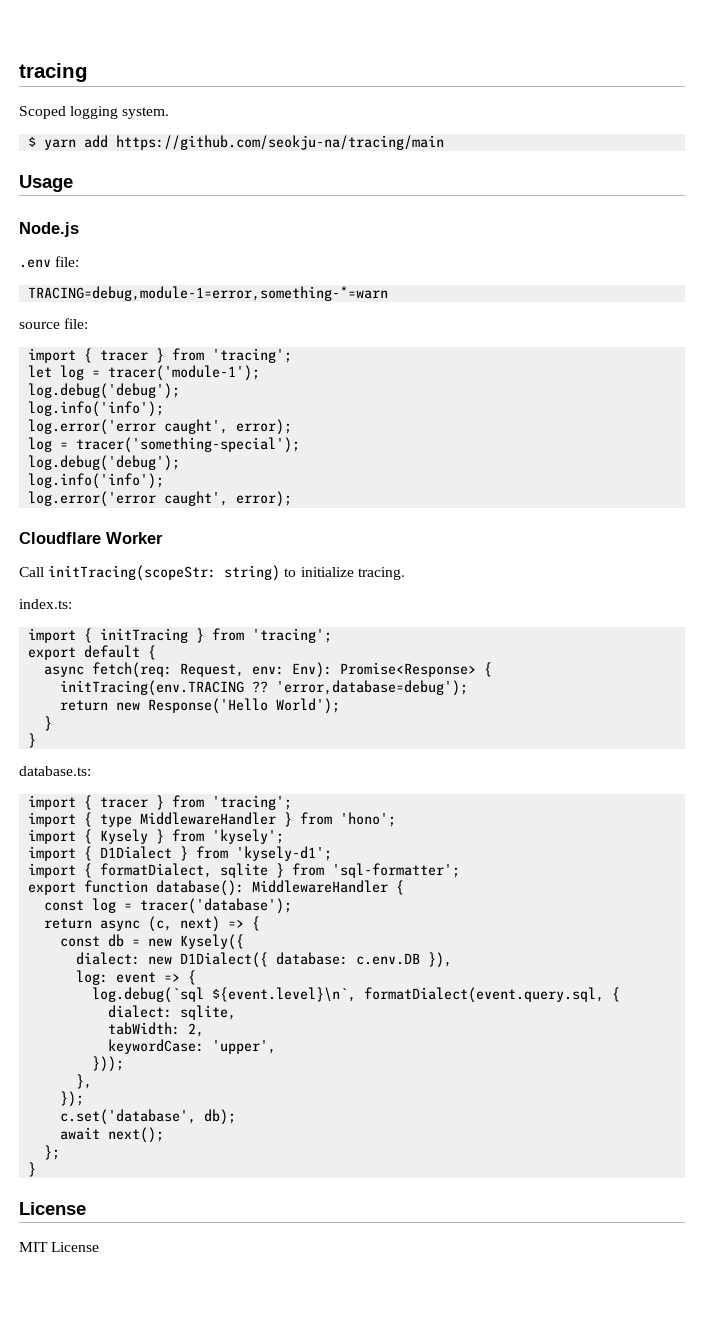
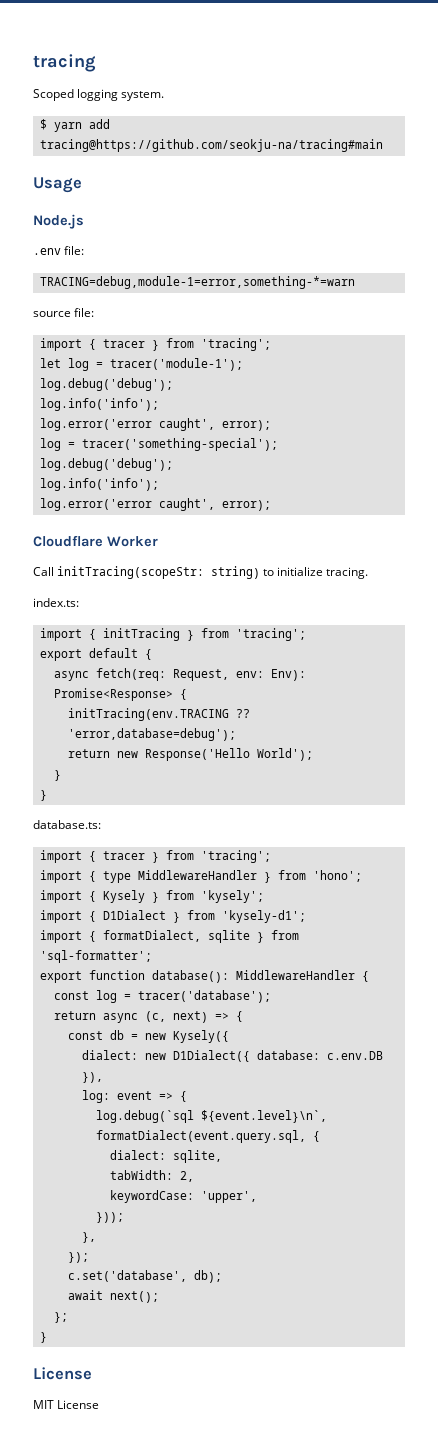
- $ yarn add https://github.com/seokju-na/tracing/main
+ $ yarn add tracing@https://github.com/seokju-na/tracing#main

